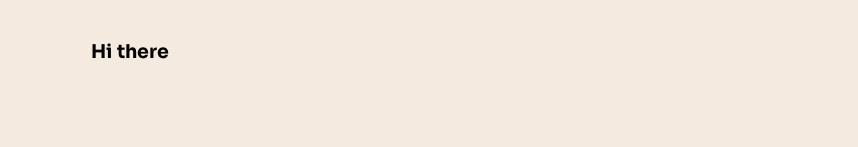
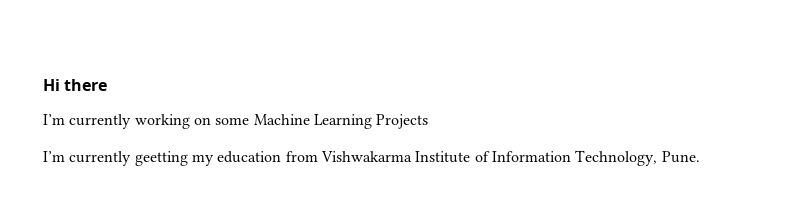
+ I’m currently working on some Machine Learning Projects
+ I’m currently geetting my education from Vishwakarma Institute of Information Technology, Pune.

